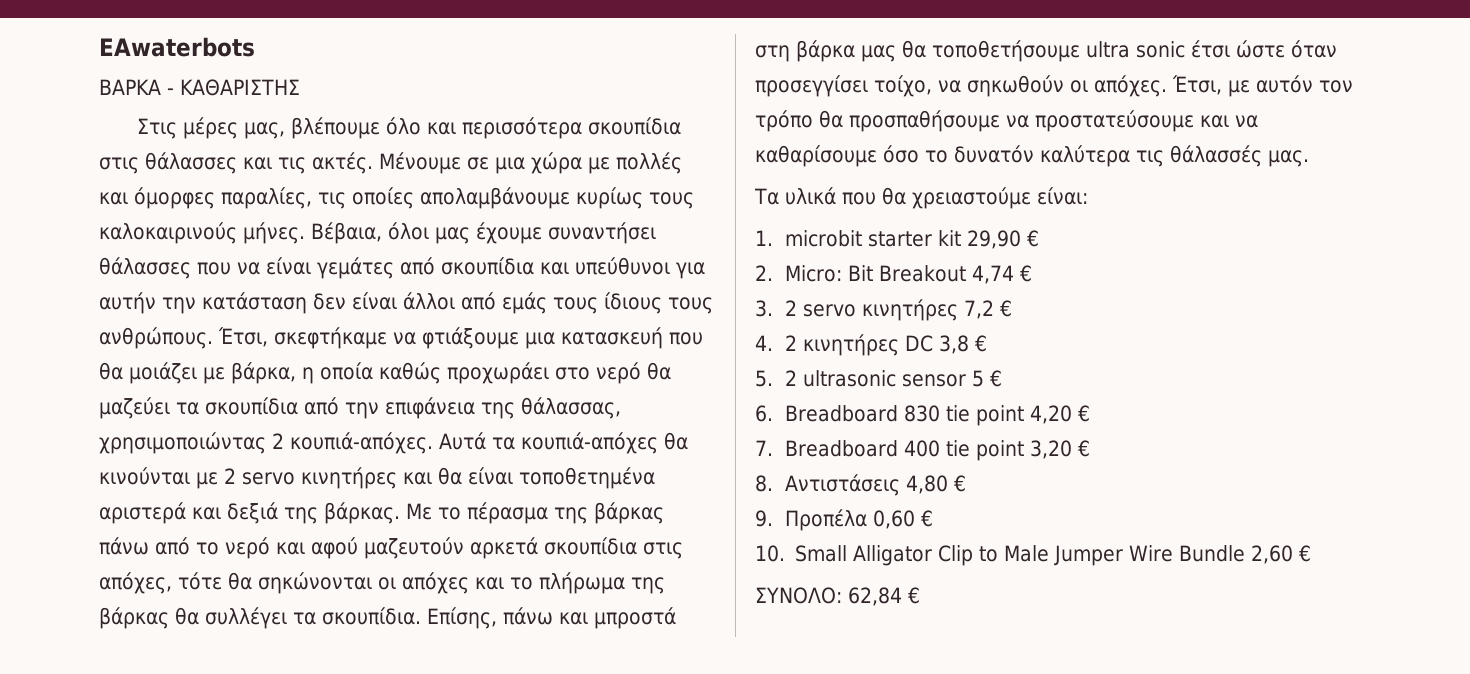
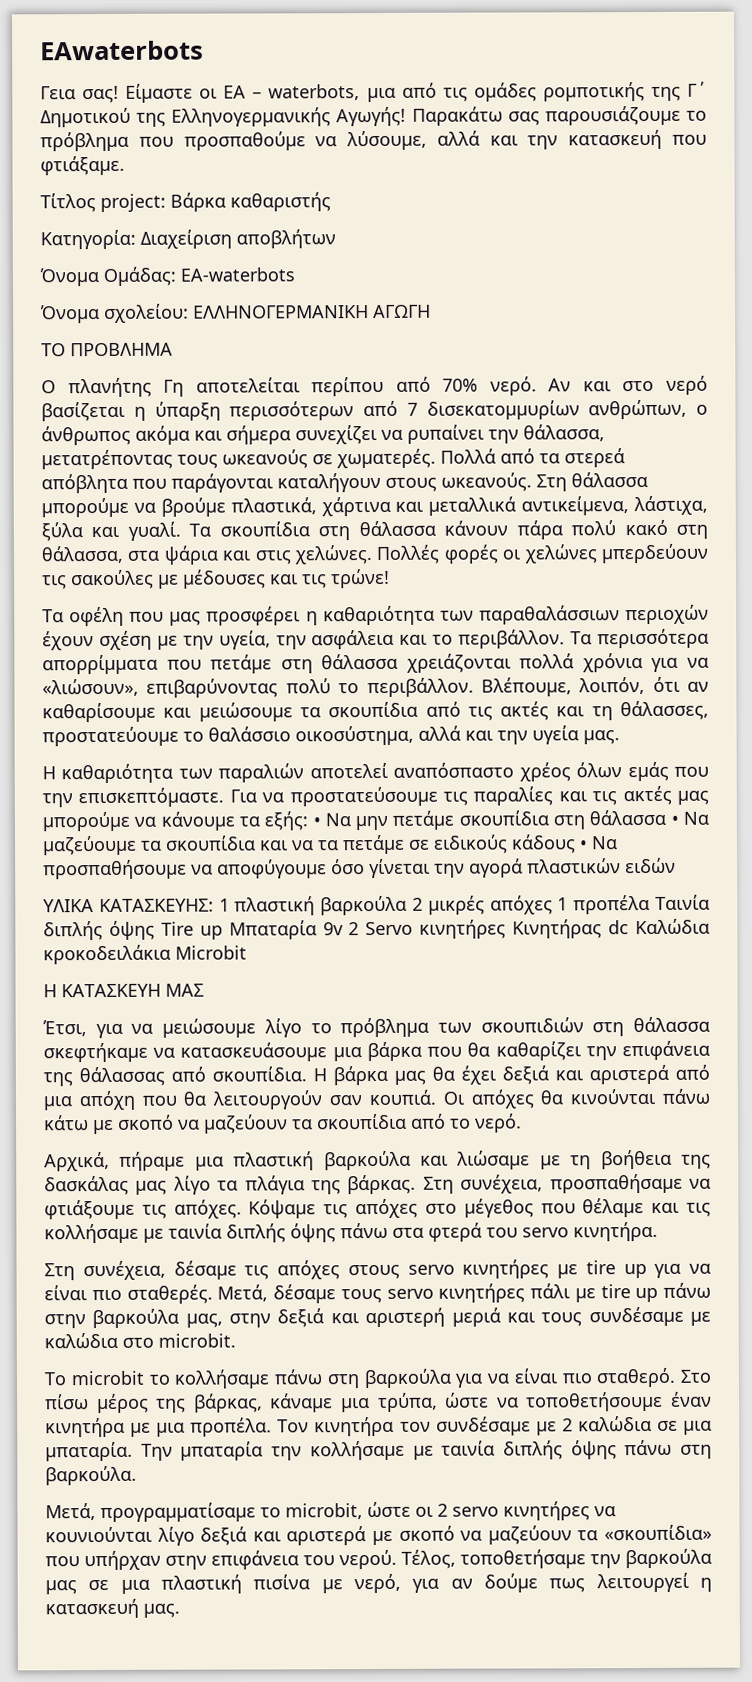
- ΒAΡΚΑ - ΚΑΘΑΡΙΣΤΗΣ
- Στις μέρες μας, βλέπουμε όλο και περισσότερα σκουπίδια στις θάλασσες και τις ακτές. Μένουμε σε μια χώρα με πολλές και όμορφες παραλίες, τις οποίες απολαμβάνουμε κυρίως τους καλοκαιρινούς μήνες. Βέβαια, όλοι μας έχουμε συναντήσει θάλασσες που να είναι γεμάτες από σκουπίδια και υπεύθυνοι για αυτήν την κατάσταση δεν είναι άλλοι από εμάς τους ίδιους τους ανθρώπους. Έτσι, σκεφτήκαμε να φτιάξουμε μια κατασκευή που θα μοιάζει με βάρκα, η οποία καθώς προχωράει στο νερό θα μαζεύει τα σκουπίδια από την επιφάνεια της θάλασσας, χρησιμοποιώντας 2 κουπιά-απόχες. Αυτά τα κουπιά-απόχες θα κινούνται με 2 servo κινητήρες και θα είναι τοποθετημένα αριστερά και δεξιά της βάρκας. Με το πέρασμα της βάρκας πάνω από το νερό και αφού μαζευτούν αρκετά σκουπίδια στις απόχες, τότε θα σηκώνονται οι απόχες και το πλήρωμα της βάρκας θα συλλέγει τα σκουπίδια. Επίσης, πάνω και μπροστά στη βάρκα μας θα τοποθετήσουμε ultra sonic έτσι ώστε όταν προσεγγίσει τοίχο, να σηκωθούν οι απόχες. Έτσι, με αυτόν τον τρόπο θα προσπαθήσουμε να προστατεύσουμε και να καθαρίσουμε όσο το δυνατόν καλύτερα τις θάλασσές μας.
- Τα υλικά που θα χρειαστούμε είναι:
- 1. microbit starter kit 29,90 €
- 2. Micro: Bit Breakout 4,74 €
- 3. 2 servo κινητήρες 7,2 €
- 4. 2 κινητήρες DC 3,8 €
- 5. 2 ultrasonic sensor 5 €
- 6. Breadboard 830 tie point 4,20 €
- 7. Breadboard 400 tie point 3,20 €
- 8. Αντιστάσεις 4,80 €
- 9. Προπέλα 0,60 €
- 10. Small Alligator Clip to Male Jumper Wire Bundle 2,60 €
- ΣΥΝΟΛΟ: 62,84 €
+ Γεια σας! Είμαστε οι ΕΑ – waterbots, μια από τις ομάδες ρομποτικής της Γ΄ Δημοτικού της Ελληνογερμανικής Αγωγής! Παρακάτω σας παρουσιάζουμε το πρόβλημα που προσπαθούμε να λύσουμε, αλλά και την κατασκευή που φτιάξαμε.
+ Τίτλος project: Βάρκα καθαριστής
+ Κατηγορία: Διαχείριση αποβλήτων
+ Όνομα Ομάδας: EA-waterbots
+ Όνομα σχολείου: ΕΛΛΗΝΟΓΕΡΜΑΝΙΚΗ ΑΓΩΓΗ
+ ΤΟ ΠΡΟΒΛΗΜΑ
+ Ο πλανήτης Γη αποτελείται περίπου από 70% νερό. Αν και στο νερό βασίζεται η ύπαρξη περισσότερων από 7 δισεκατομμυρίων ανθρώπων, ο άνθρωπος ακόμα και σήμερα συνεχίζει να ρυπαίνει την θάλασσα, μετατρέποντας τους ωκεανούς σε χωματερές. Πολλά από τα στερεά απόβλητα που παράγονται καταλήγουν στους ωκεανούς. Στη θάλασσα μπορούμε να βρούμε πλαστικά, χάρτινα και μεταλλικά αντικείμενα, λάστιχα, ξύλα και γυαλί. Τα σκουπίδια στη θάλασσα κάνουν πάρα πολύ κακό στη θάλασσα, στα ψάρια και στις χελώνες. Πολλές φορές οι χελώνες μπερδεύουν τις σακούλες με μέδουσες και τις τρώνε!
+ Τα οφέλη που μας προσφέρει η καθαριότητα των παραθαλάσσιων περιοχών έχουν σχέση με την υγεία, την ασφάλεια και το περιβάλλον. Τα περισσότερα απορρίμματα που πετάμε στη θάλασσα χρειάζονται πολλά χρόνια για να «λιώσουν», επιβαρύνοντας πολύ το περιβάλλον. Βλέπουμε, λοιπόν, ότι αν καθαρίσουμε και μειώσουμε τα σκουπίδια από τις ακτές και τη θάλασσες, προστατεύουμε το θαλάσσιο οικοσύστημα, αλλά και την υγεία μας.
+ Η καθαριότητα των παραλιών αποτελεί αναπόσπαστο χρέος όλων εμάς που την επισκεπτόμαστε. Για να προστατεύσουμε τις παραλίες και τις ακτές μας μπορούμε να κάνουμε τα εξής: • Να μην πετάμε σκουπίδια στη θάλασσα • Να μαζεύουμε τα σκουπίδια και να τα πετάμε σε ειδικούς κάδους • Να προσπαθήσουμε να αποφύγουμε όσο γίνεται την αγορά πλαστικών ειδών
+ ΥΛΙΚΑ ΚΑΤΑΣΚΕΥΗΣ: 1 πλαστική βαρκούλα 2 μικρές απόχες 1 προπέλα Ταινία διπλής όψης Tire up Μπαταρία 9v 2 Servo κινητήρες Κινητήρας dc Καλώδια κροκοδειλάκια Microbit
+ Η ΚΑΤΑΣΚΕΥΗ ΜΑΣ
+ Έτσι, για να μειώσουμε λίγο το πρόβλημα των σκουπιδιών στη θάλασσα σκεφτήκαμε να κατασκευάσουμε μια βάρκα που θα καθαρίζει την επιφάνεια της θάλασσας από σκουπίδια. Η βάρκα μας θα έχει δεξιά και αριστερά από μια απόχη που θα λειτουργούν σαν κουπιά. Οι απόχες θα κινούνται πάνω κάτω με σκοπό να μαζεύουν τα σκουπίδια από το νερό.
+ Αρχικά, πήραμε μια πλαστική βαρκούλα και λιώσαμε με τη βοήθεια της δασκάλας μας λίγο τα πλάγια της βάρκας. Στη συνέχεια, προσπαθήσαμε να φτιάξουμε τις απόχες. Κόψαμε τις απόχες στο μέγεθος που θέλαμε και τις κολλήσαμε με ταινία διπλής όψης πάνω στα φτερά του servo κινητήρα.
+ Στη συνέχεια, δέσαμε τις απόχες στους servo κινητήρες με tire up για να είναι πιο σταθερές. Μετά, δέσαμε τους servo κινητήρες πάλι με tire up πάνω στην βαρκούλα μας, στην δεξιά και αριστερή μεριά και τους συνδέσαμε με καλώδια στο microbit.
+ Το microbit το κολλήσαμε πάνω στη βαρκούλα για να είναι πιο σταθερό. Στο πίσω μέρος της βάρκας, κάναμε μια τρύπα, ώστε να τοποθετήσουμε έναν κινητήρα με μια προπέλα. Τον κινητήρα τον συνδέσαμε με 2 καλώδια σε μια μπαταρία. Την μπαταρία την κολλήσαμε με ταινία διπλής όψης πάνω στη βαρκούλα.
+ Μετά, προγραμματίσαμε το microbit, ώστε οι 2 servo κινητήρες να κουνιούνται λίγο δεξιά και αριστερά με σκοπό να μαζεύουν τα «σκουπίδια» που υπήρχαν στην επιφάνεια του νερού. Τέλος, τοποθετήσαμε την βαρκούλα μας σε μια πλαστική πισίνα με νερό, για αν δούμε πως λειτουργεί η κατασκευή μας.

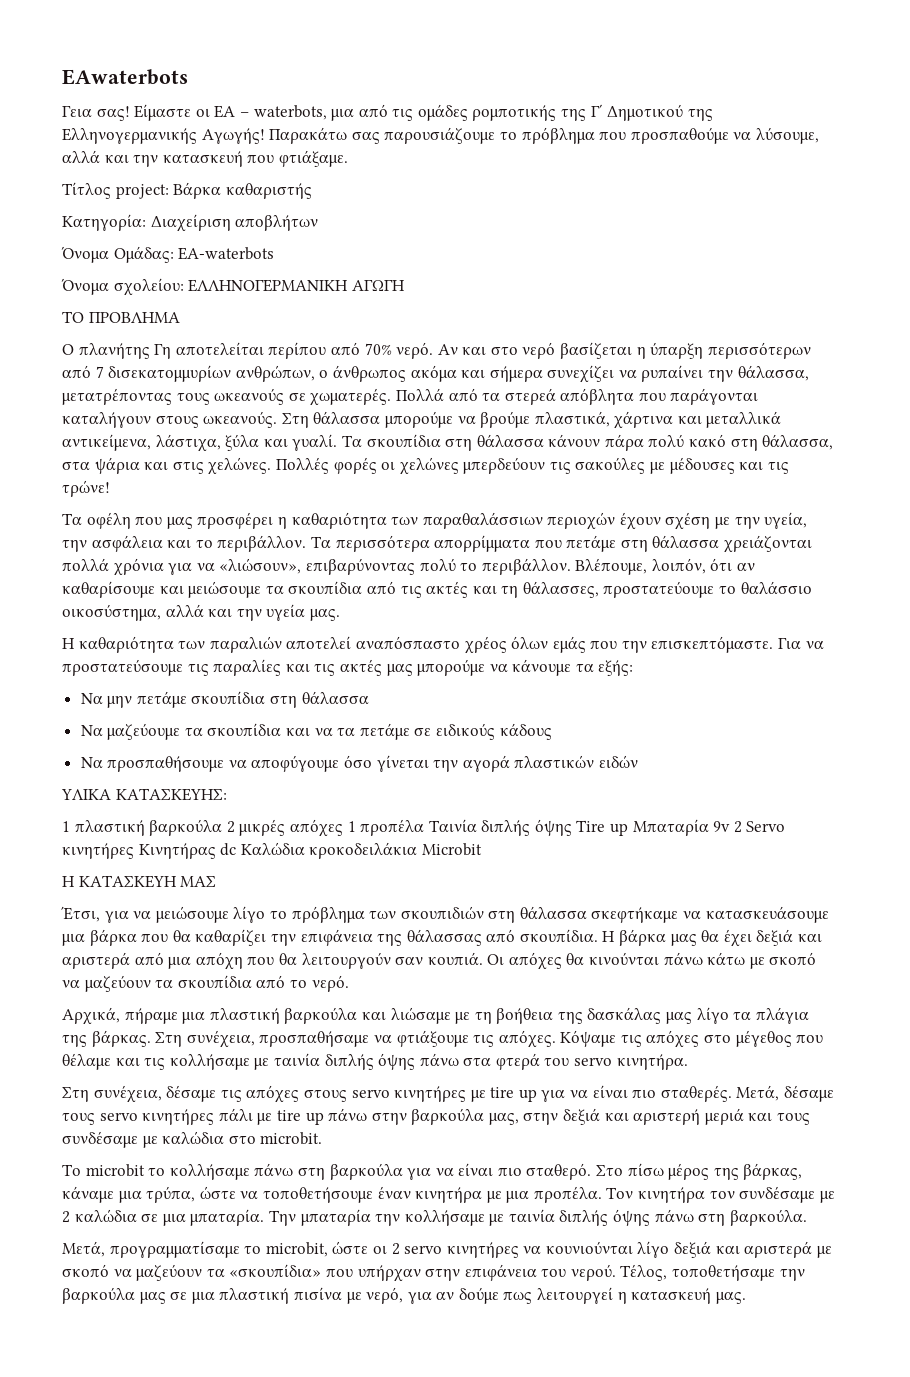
- Για να προστατεύσουμε τις παραλίες και τις ακτές μας μπορούμε να κάνουμε τα εξής: • Να μην πετάμε σκουπίδια στη θάλασσα • Να μαζεύουμε τα σκουπίδια και να τα πετάμε σε ειδικούς κάδους • Να προσπαθήσουμε να αποφύγουμε όσο γίνεται την αγορά πλαστικών ειδών
+ Για να προστατεύσουμε τις παραλίες και τις ακτές μας μπορούμε να κάνουμε τα εξής:
+ Να μην πετάμε σκουπίδια στη θάλασσα
+ Να μαζεύουμε τα σκουπίδια και να τα πετάμε σε ειδικούς κάδους
+ Να προσπαθήσουμε να αποφύγουμε όσο γίνεται την αγορά πλαστικών ειδών
- ΥΛΙΚΑ ΚΑΤΑΣΚΕΥΗΣ: 1 πλαστική βαρκούλα 2 μικρές απόχες 1 προπέλα Ταινία διπλής όψης Tire up Μπαταρία 9v 2 Servo κινητήρες Κινητήρας dc Καλώδια κροκοδειλάκια Microbit
+ ΥΛΙΚΑ ΚΑΤΑΣΚΕΥΗΣ:
+ 1 πλαστική βαρκούλα 2 μικρές απόχες 1 προπέλα Ταινία διπλής όψης Tire up Μπαταρία 9v 2 Servo κινητήρες Κινητήρας dc Καλώδια κροκοδειλάκια Microbit

